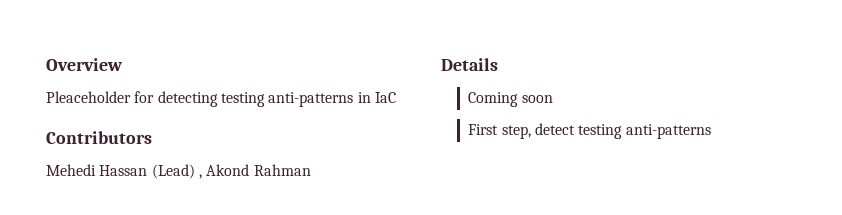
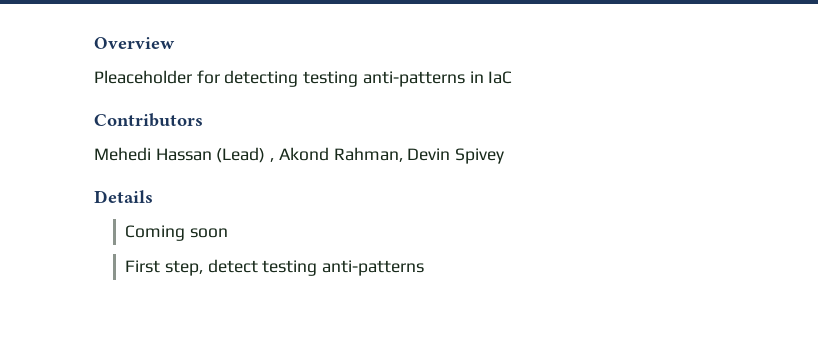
- Mehedi Hassan (Lead) , Akond Rahman
+ Mehedi Hassan (Lead) , Akond Rahman, Devin Spivey

